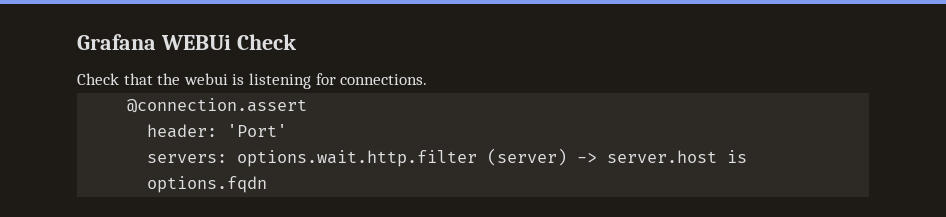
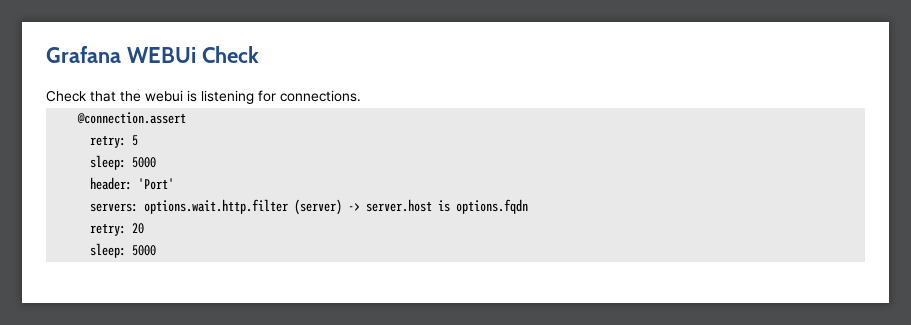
+ retry: 5
+ sleep: 5000
+ retry: 20
+ sleep: 5000

